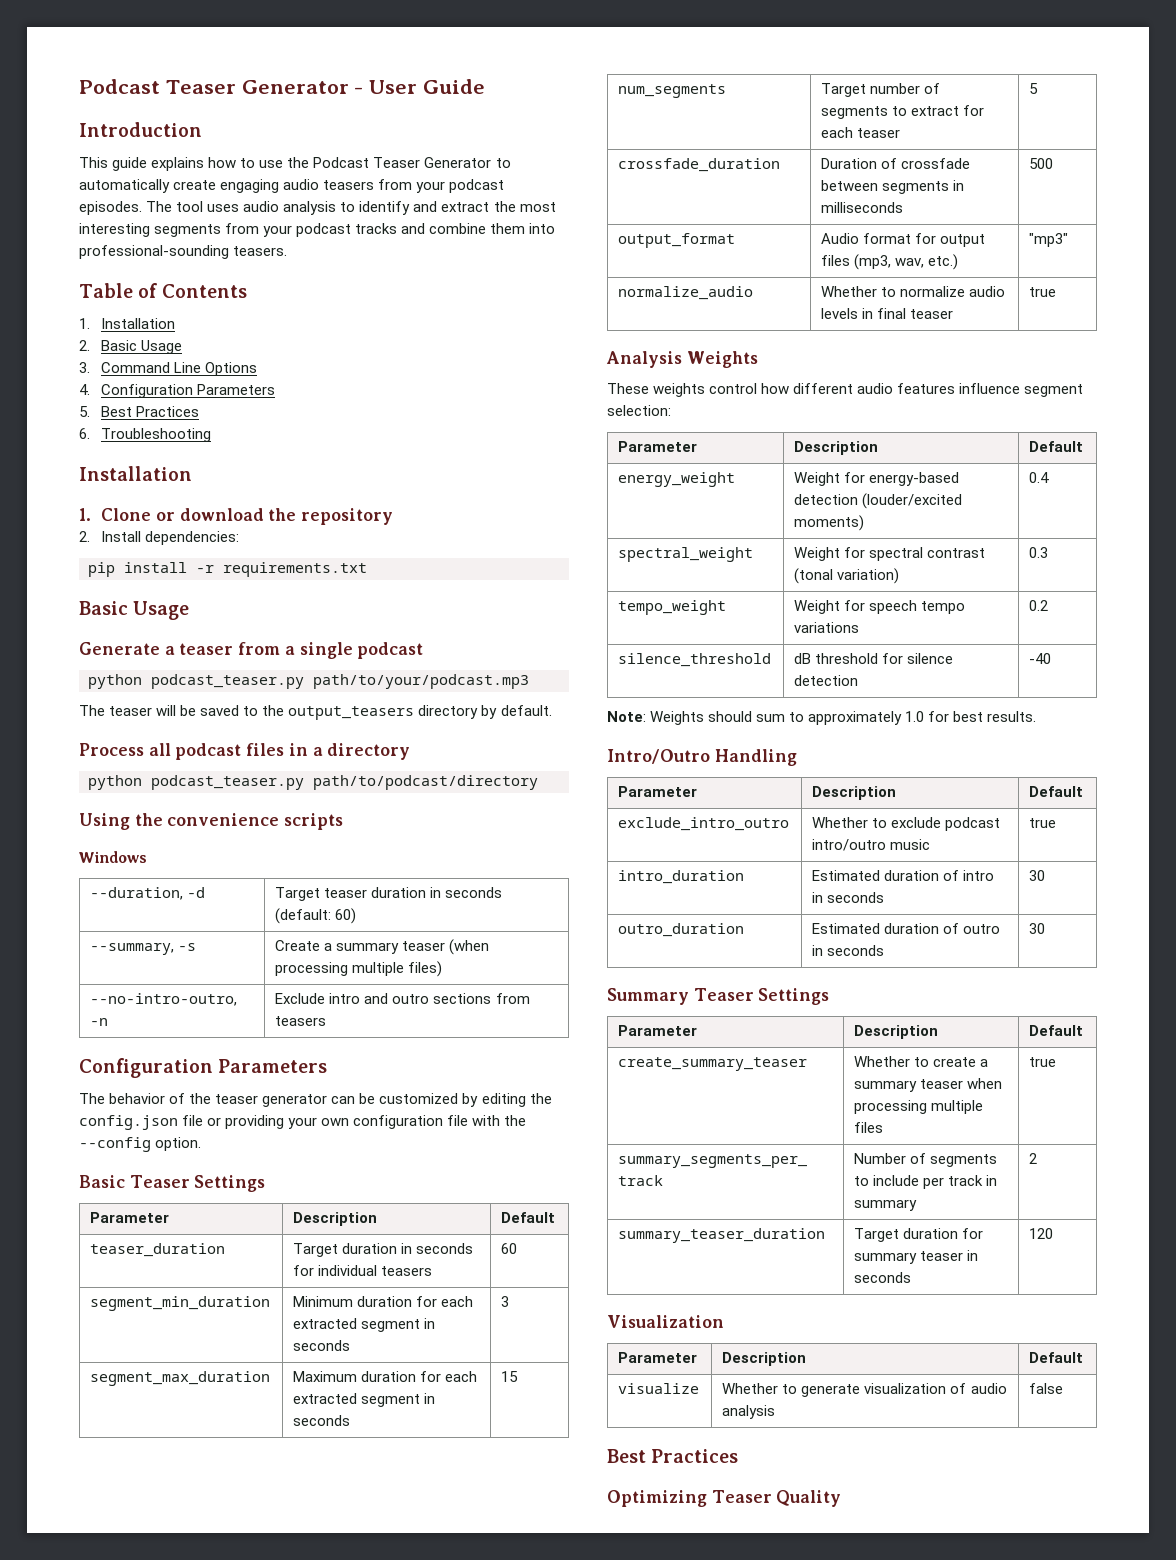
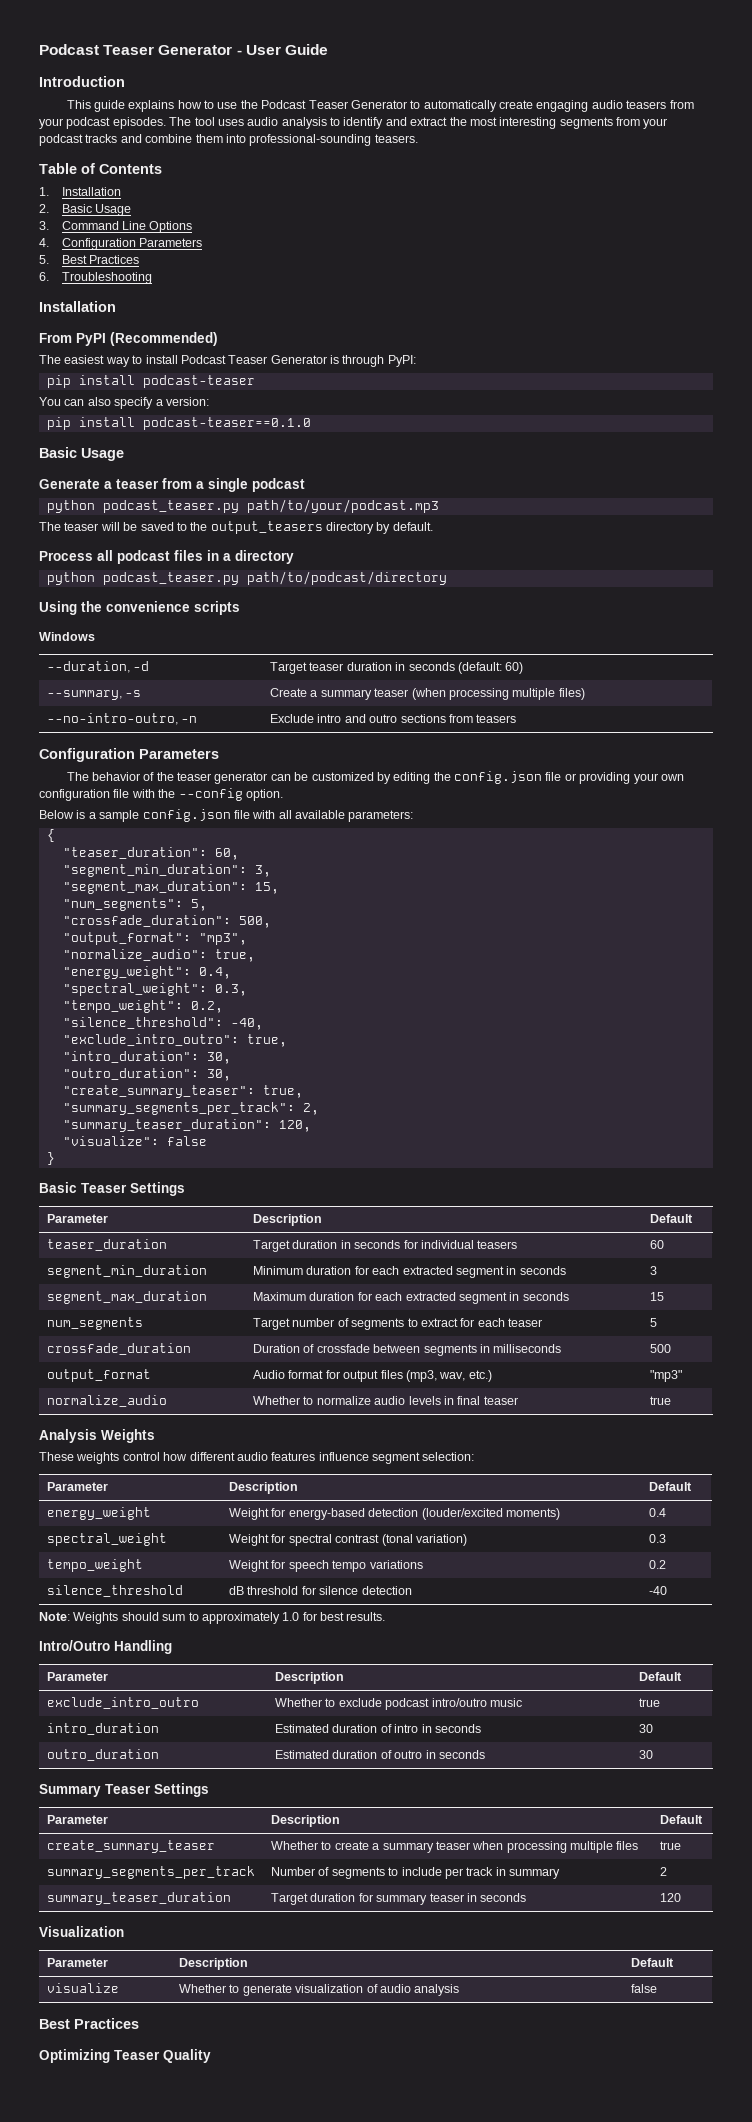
- 1. Clone or download the repository
- 2. Install dependencies:
- pip install -r requirements.txt
+ From PyPI (Recommended)
+ The easiest way to install Podcast Teaser Generator is through PyPI:
+ pip install podcast-teaser
+ You can also specify a version:
+ pip install podcast-teaser==0.1.0
+ Below is a sample config.json file with all available parameters:
+ {
+ "teaser_duration": 60,
+ "segment_min_duration": 3,
+ "segment_max_duration": 15,
+ "num_segments": 5,
+ "crossfade_duration": 500,
+ "output_format": "mp3",
+ "normalize_audio": true,
+ "energy_weight": 0.4,
+ "spectral_weight": 0.3,
+ "tempo_weight": 0.2,
+ "silence_threshold": -40,
+ "exclude_intro_outro": true,
+ "intro_duration": 30,
+ "outro_duration": 30,
+ "create_summary_teaser": true,
+ "summary_segments_per_track": 2,
+ "summary_teaser_duration": 120,
+ "visualize": false
+ }

